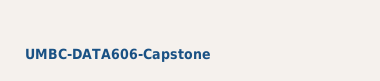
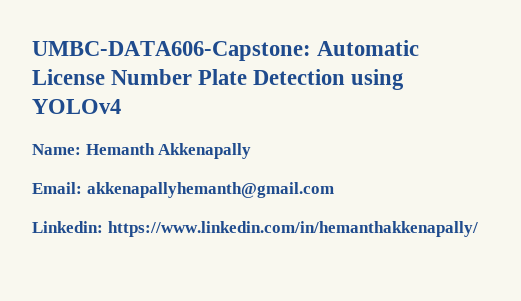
- UMBC-DATA606-Capstone
+ UMBC-DATA606-Capstone: Automatic License Number Plate Detection using YOLOv4
+ Name: Hemanth Akkenapally
+ Email: akkenapallyhemanth@gmail.com
+ Linkedin: https://www.linkedin.com/in/hemanthakkenapally/

